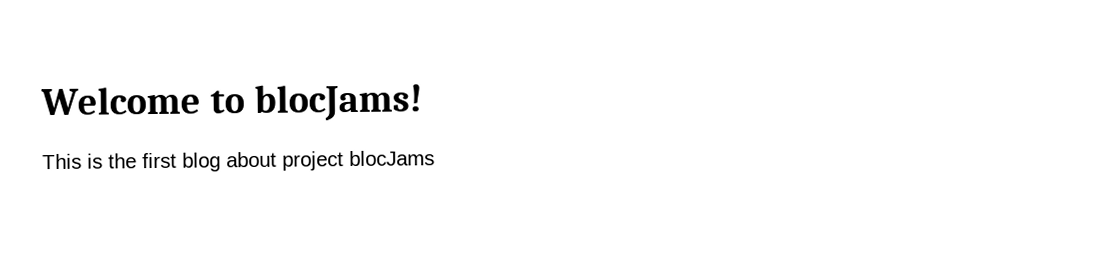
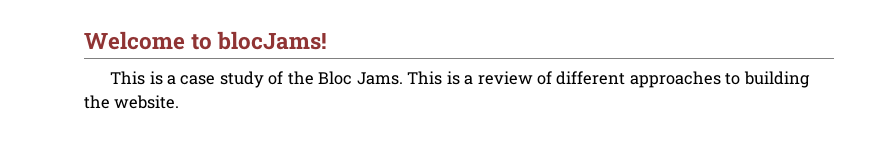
- This is the first blog about project blocJams
+ This is a case study of the Bloc Jams. This is a review of different approaches to building the website.

